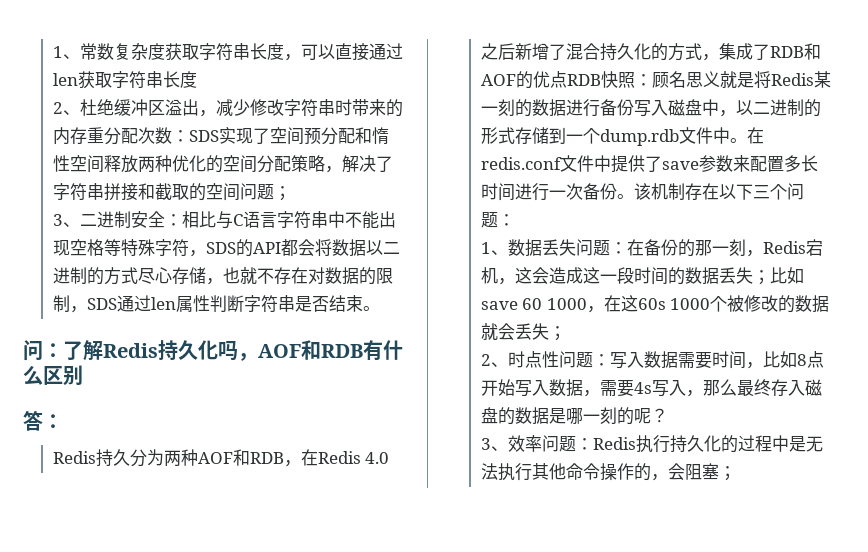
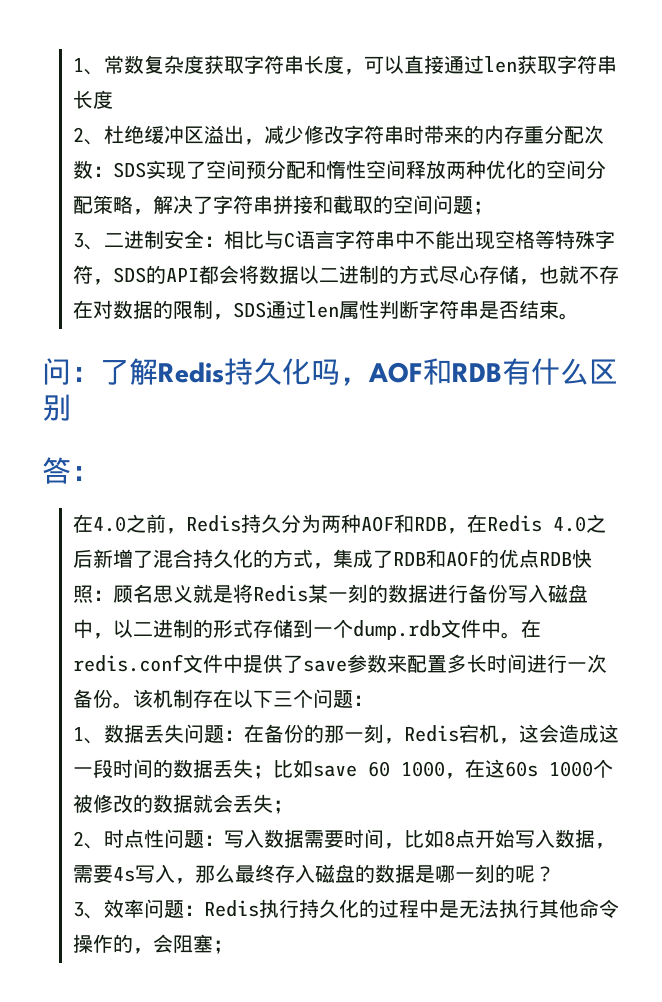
- Redis持久分为两种AOF和RDB，在Redis 4.0之后新增了混合持久化的方式，集成了RDB和AOF的优点RDB快照：顾名思义就是将Redis某一刻的数据进行备份写入磁盘中，以二进制的形式存储到一个dump.rdb文件中。
+ 在4.0之前，Redis持久分为两种AOF和RDB，在Redis 4.0之后新增了混合持久化的方式，集成了RDB和AOF的优点RDB快照：顾名思义就是将Redis某一刻的数据进行备份写入磁盘中，以二进制的形式存储到一个dump.rdb文件中。

